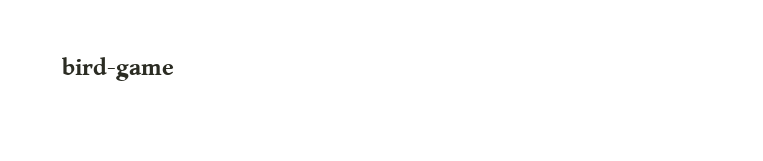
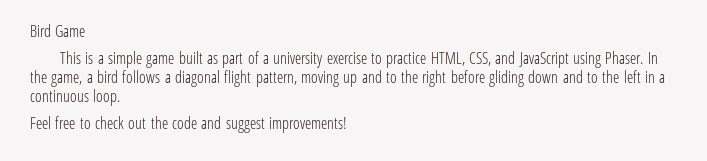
- bird-game
+ Bird Game
+ This is a simple game built as part of a university exercise to practice HTML, CSS, and JavaScript using Phaser. In the game, a bird follows a diagonal flight pattern, moving up and to the right before gliding down and to the left in a continuous loop.
+ Feel free to check out the code and suggest improvements!

